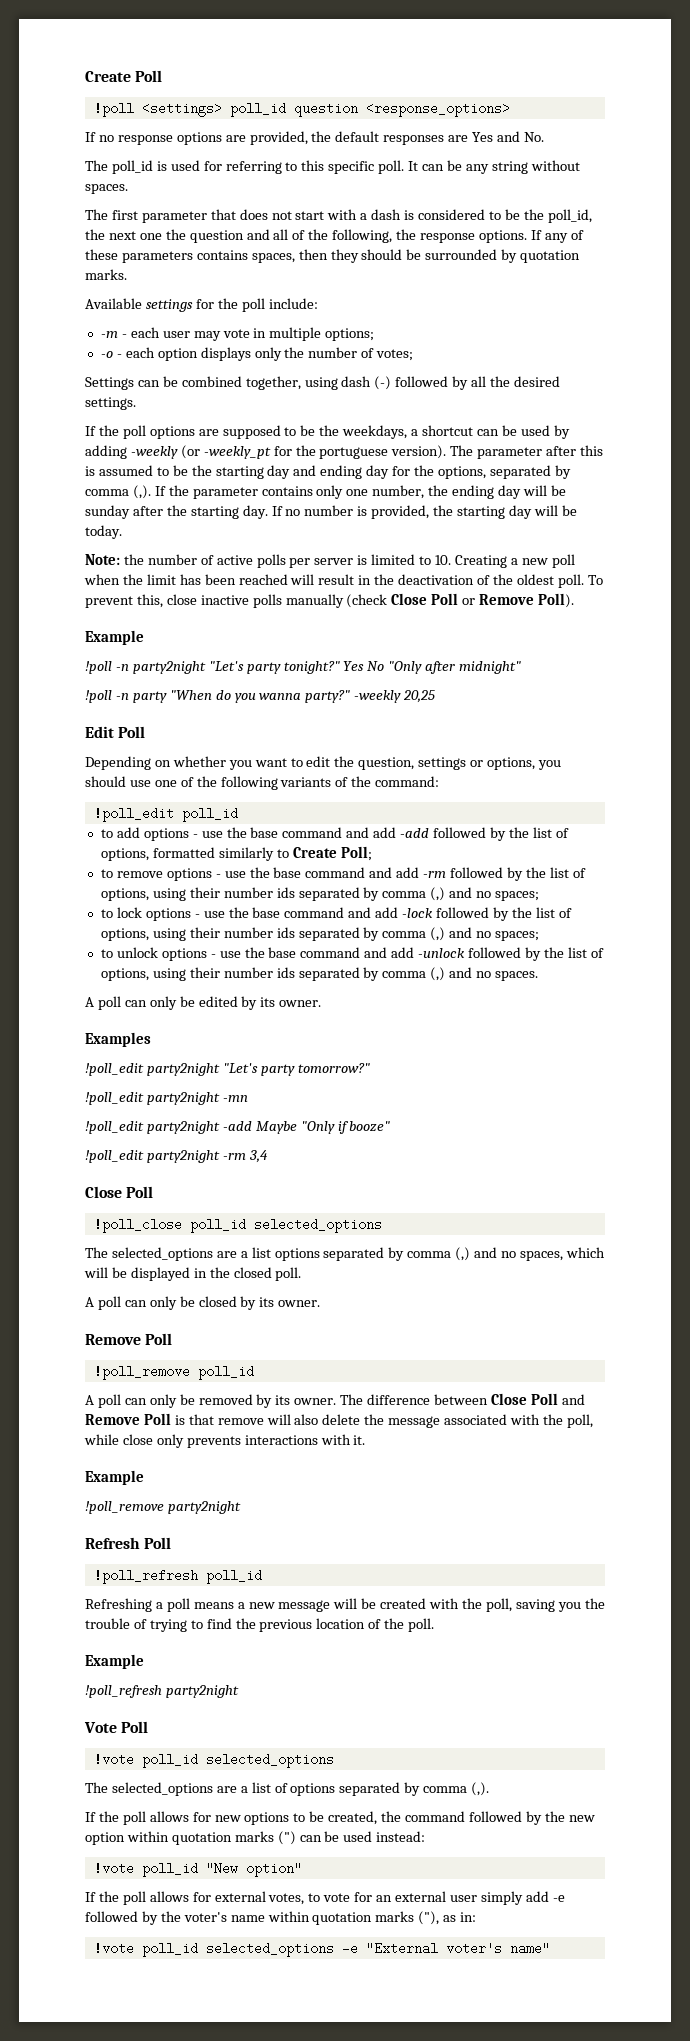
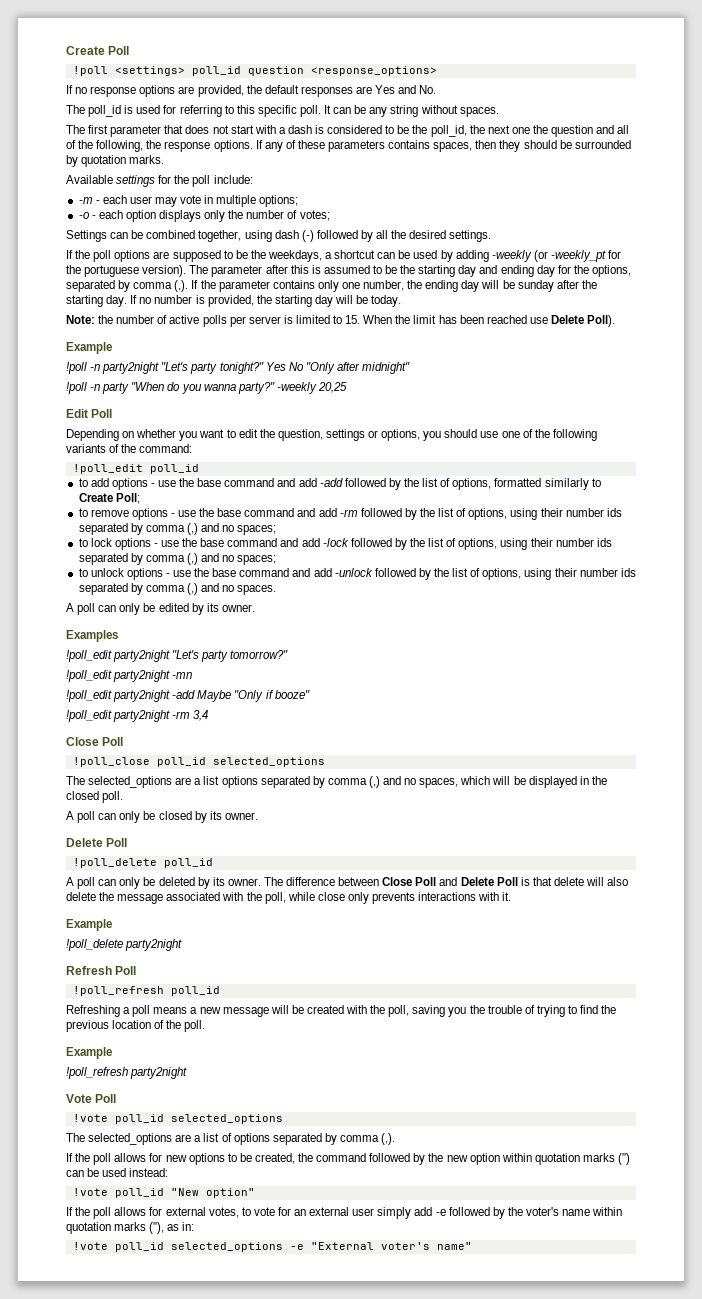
- Note: the number of active polls per server is limited to 10. Creating a new poll when the limit has been reached will result in the deactivation of the oldest poll. To prevent this, close inactive polls manually (check Close Poll or Remove Poll).
+ Note: the number of active polls per server is limited to 15. When the limit has been reached use Delete Poll).
  A poll can only be closed by its owner.
- Remove Poll
- !poll_remove poll_id
+ Delete Poll
+ !poll_delete poll_id
- A poll can only be removed by its owner.
+ A poll can only be deleted by its owner.
- The difference between Close Poll and Remove Poll is that remove will also delete the message associated with the poll, while close only prevents interactions with it.
+ The difference between Close Poll and Delete Poll is that delete will also delete the message associated with the poll, while close only prevents interactions with it.
- !poll_remove party2night
+ !poll_delete party2night

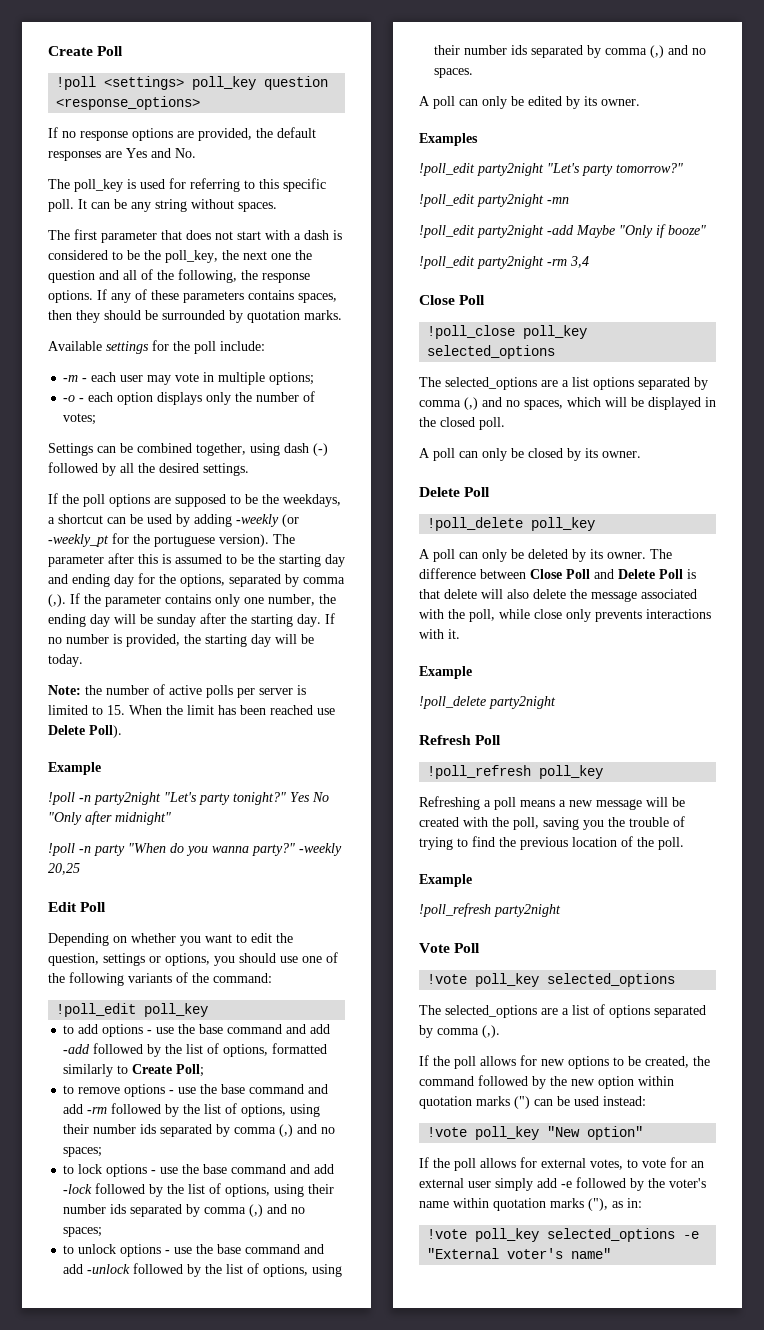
- !poll <settings> poll_id question <response_options>
+ !poll <settings> poll_key question <response_options>
- The poll_id is used for referring to this specific poll.
+ The poll_key is used for referring to this specific poll.
- The first parameter that does not start with a dash is considered to be the poll_id, the next one the question and all of the following, the response options.
+ The first parameter that does not start with a dash is considered to be the poll_key, the next one the question and all of the following, the response options.
- !poll_edit poll_id
+ !poll_edit poll_key
- !poll_close poll_id selected_options
+ !poll_close poll_key selected_options
- !poll_delete poll_id
+ !poll_delete poll_key
- !poll_refresh poll_id
+ !poll_refresh poll_key
  Vote Poll
- !vote poll_id selected_options
+ !vote poll_key selected_options
- !vote poll_id "New option"
+ !vote poll_key "New option"
- !vote poll_id selected_options -e "External voter's name"
+ !vote poll_key selected_options -e "External voter's name"

